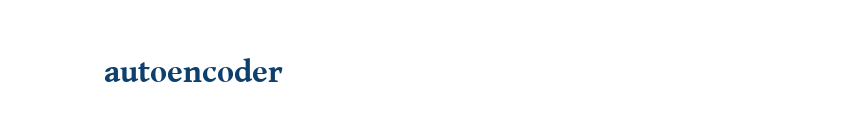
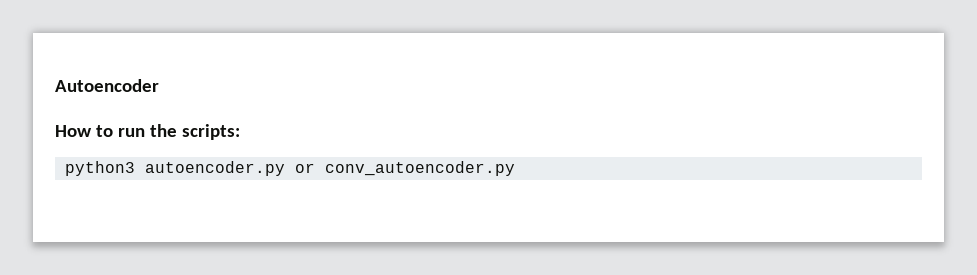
- autoencoder
+ Autoencoder
+ How to run the scripts:
+ python3 autoencoder.py or conv_autoencoder.py

